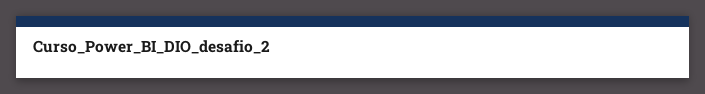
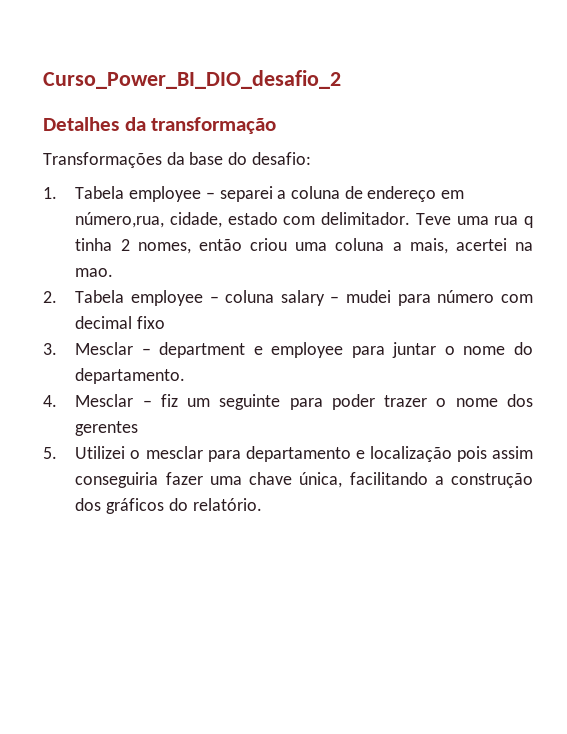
+ Detalhes da transformação
+ Transformações da base do desafio:
+ 1. Tabela employee – separei a coluna de endereço em número,rua, cidade, estado com delimitador. Teve uma rua q tinha 2 nomes, então criou uma coluna a mais, acertei na mao.
+ 2. Tabela employee – coluna salary – mudei para número com decimal fixo
+ 3. Mesclar – department e employee para juntar o nome do departamento.
+ 4. Mesclar – fiz um seguinte para poder trazer o nome dos gerentes
+ 5. Utilizei o mesclar para departamento e localização pois assim conseguiria fazer uma chave única, facilitando a construção dos gráficos do relatório.

